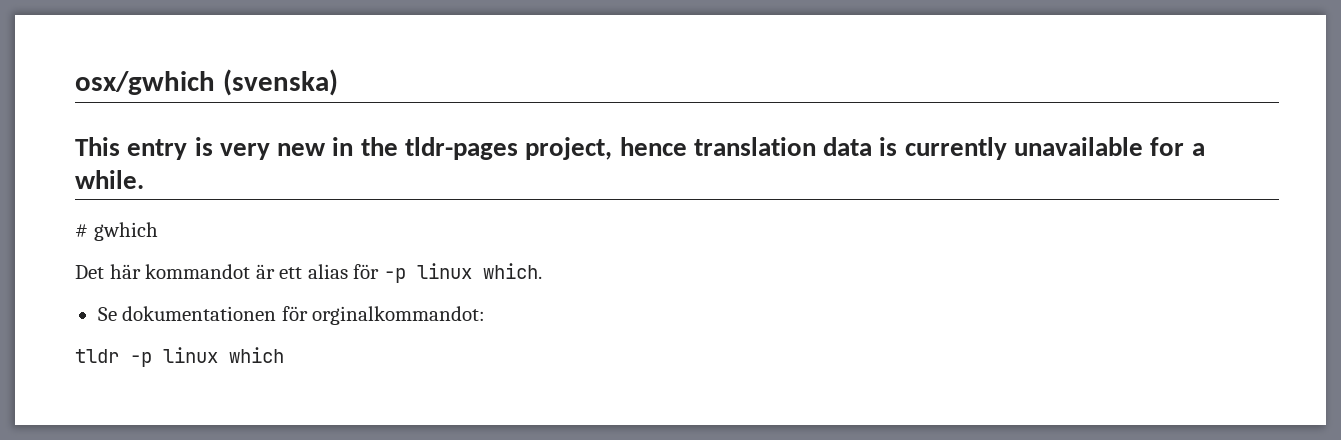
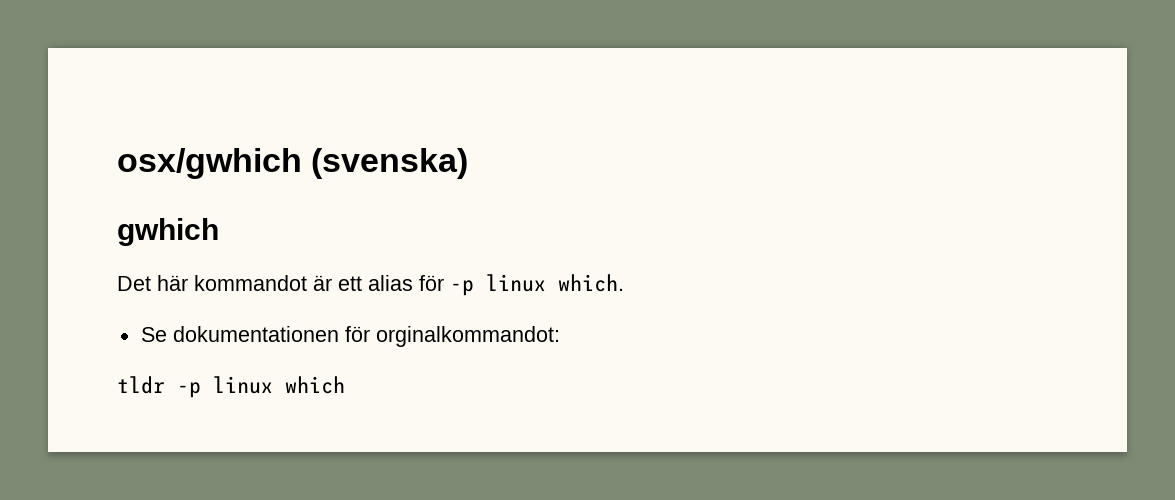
- This entry is very new in the tldr-pages project, hence translation data is currently unavailable for a while.
- # gwhich
+ gwhich

